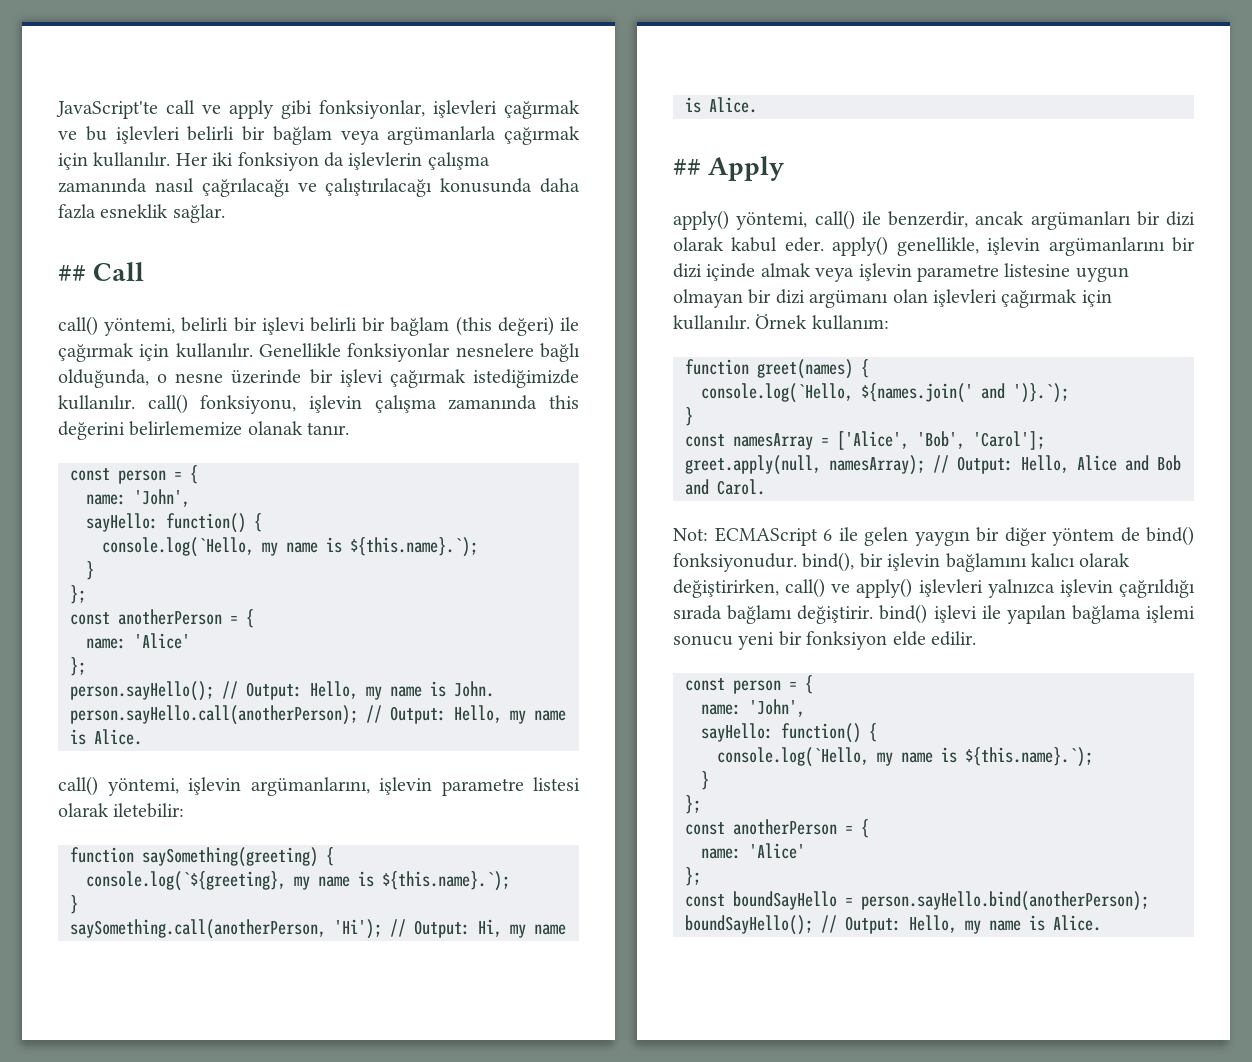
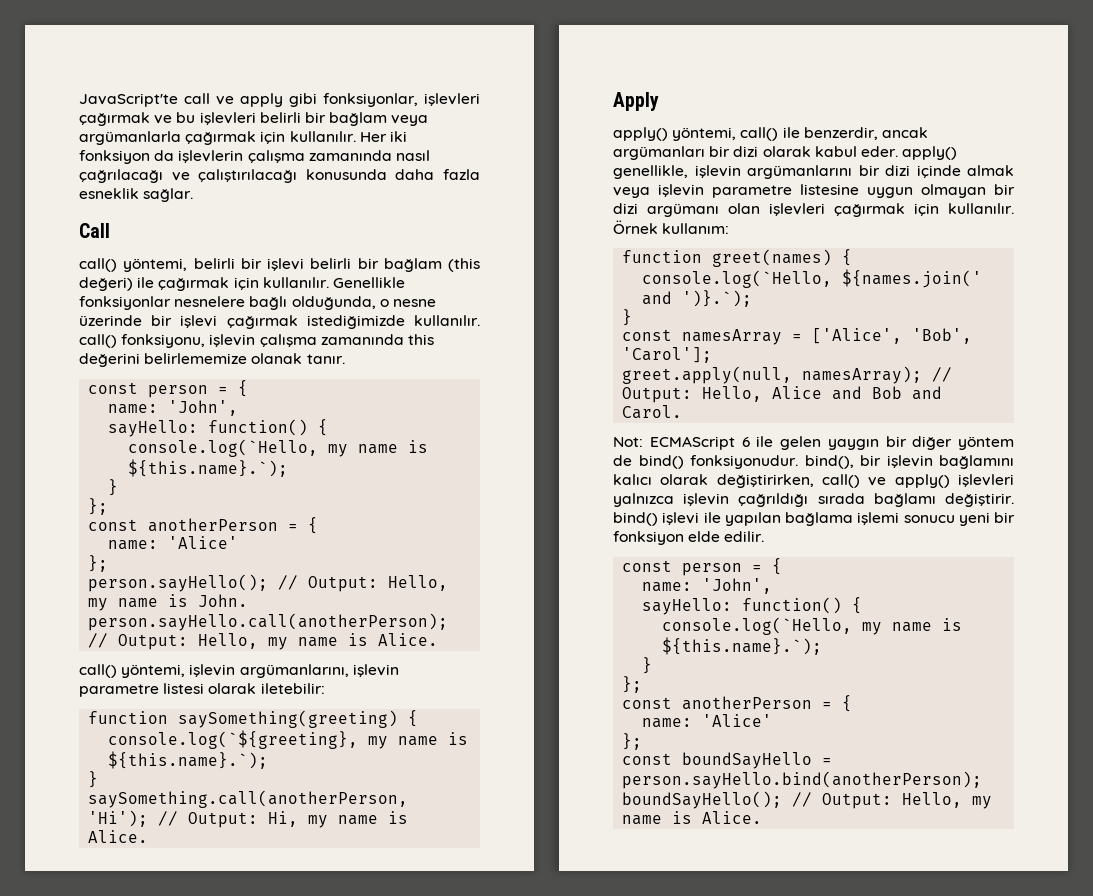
- ## Call
+ Call
- ## Apply
+ Apply

